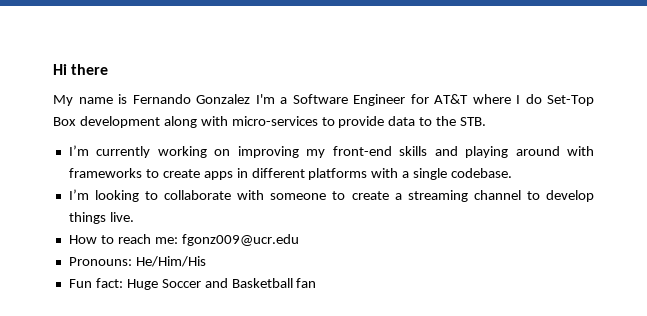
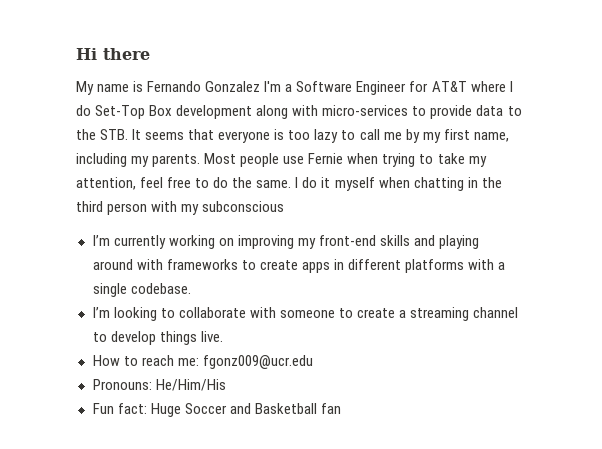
- My name is Fernando Gonzalez I'm a Software Engineer for AT&T where I do Set-Top Box development along with micro-services to provide data to the STB.
+ My name is Fernando Gonzalez I'm a Software Engineer for AT&T where I do Set-Top Box development along with micro-services to provide data to the STB. It seems that everyone is too lazy to call me by my first name, including my parents. Most people use Fernie when trying to take my attention, feel free to do the same. I do it myself when chatting in the third person with my subconscious

